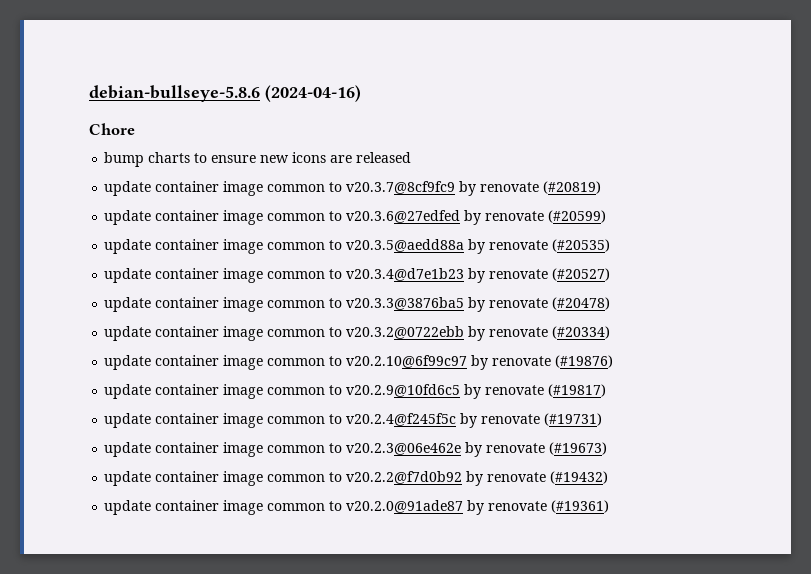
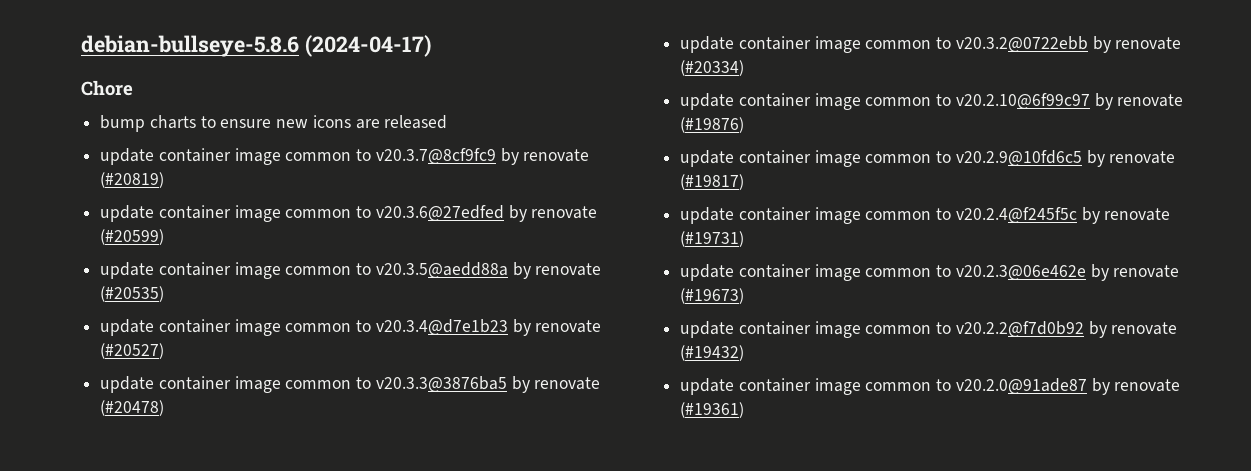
- debian-bullseye-5.8.6 (2024-04-16)
+ debian-bullseye-5.8.6 (2024-04-17)

